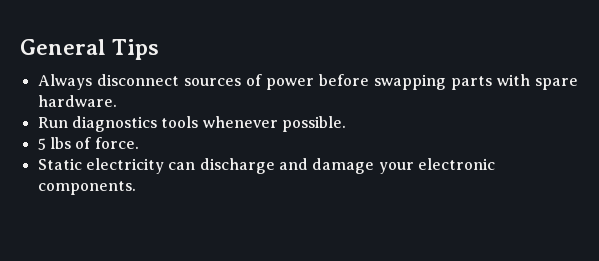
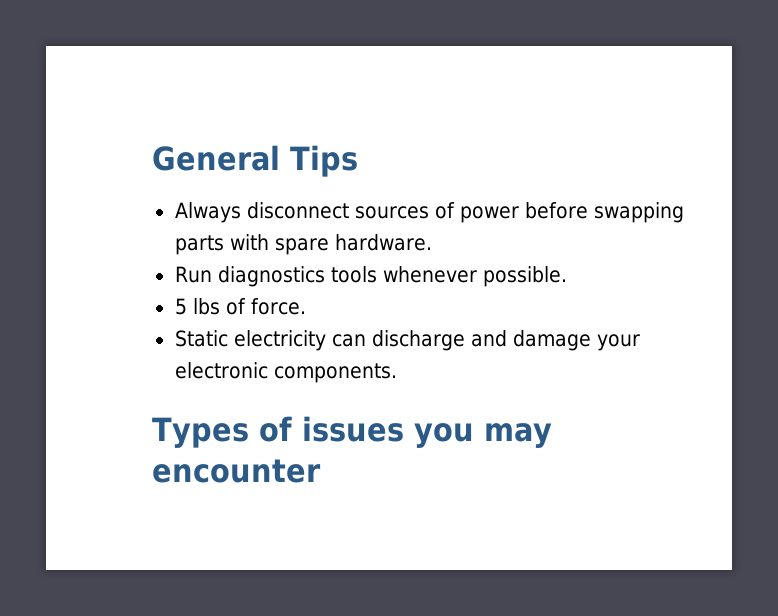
+ Types of issues you may encounter

